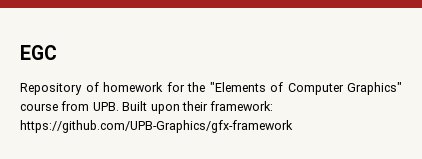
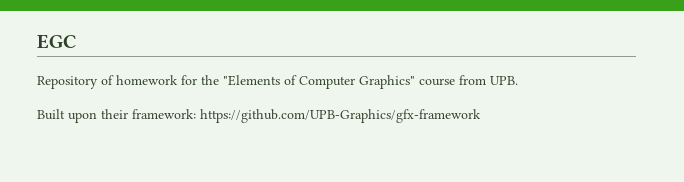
- Repository of homework for the "Elements of Computer Graphics" course from UPB. Built upon their framework: https://github.com/UPB-Graphics/gfx-framework
+ Repository of homework for the "Elements of Computer Graphics" course from UPB.
+ Built upon their framework: https://github.com/UPB-Graphics/gfx-framework

